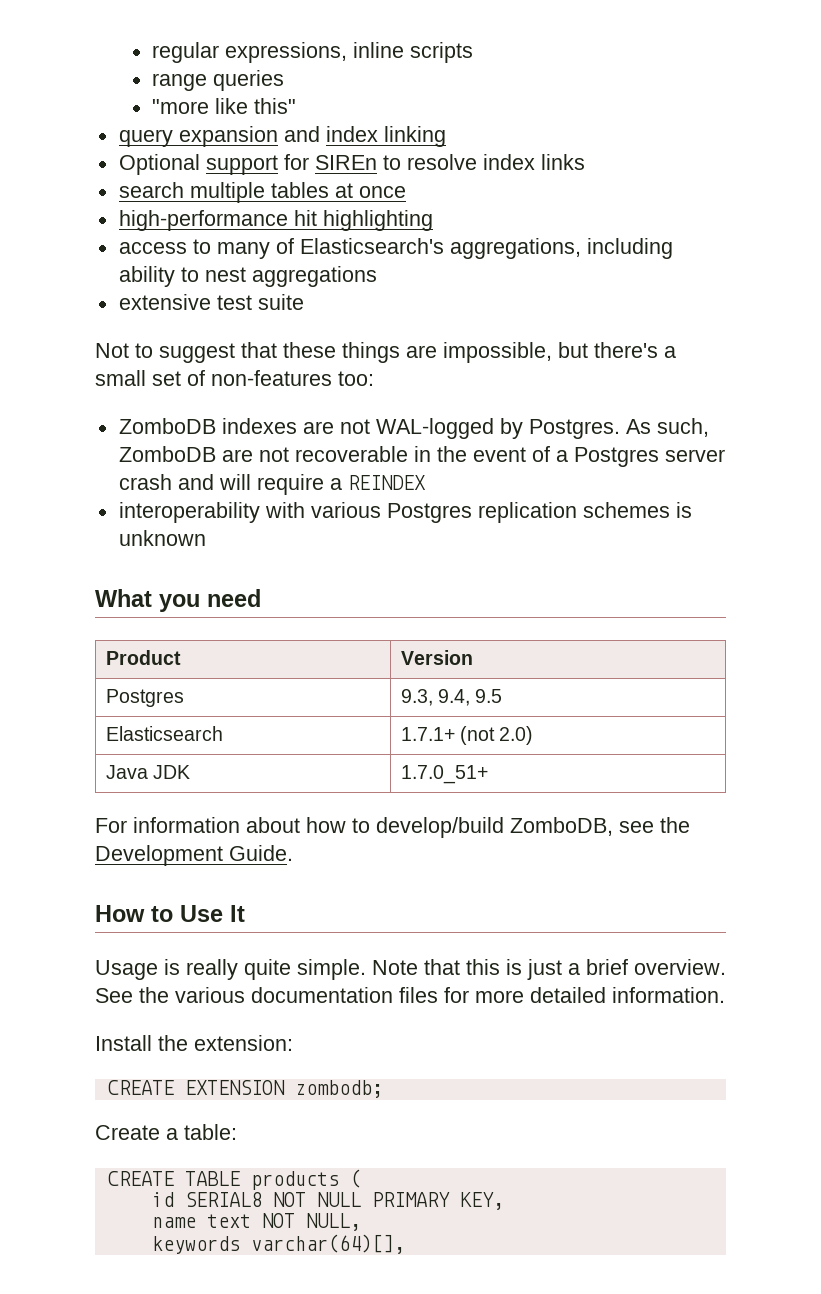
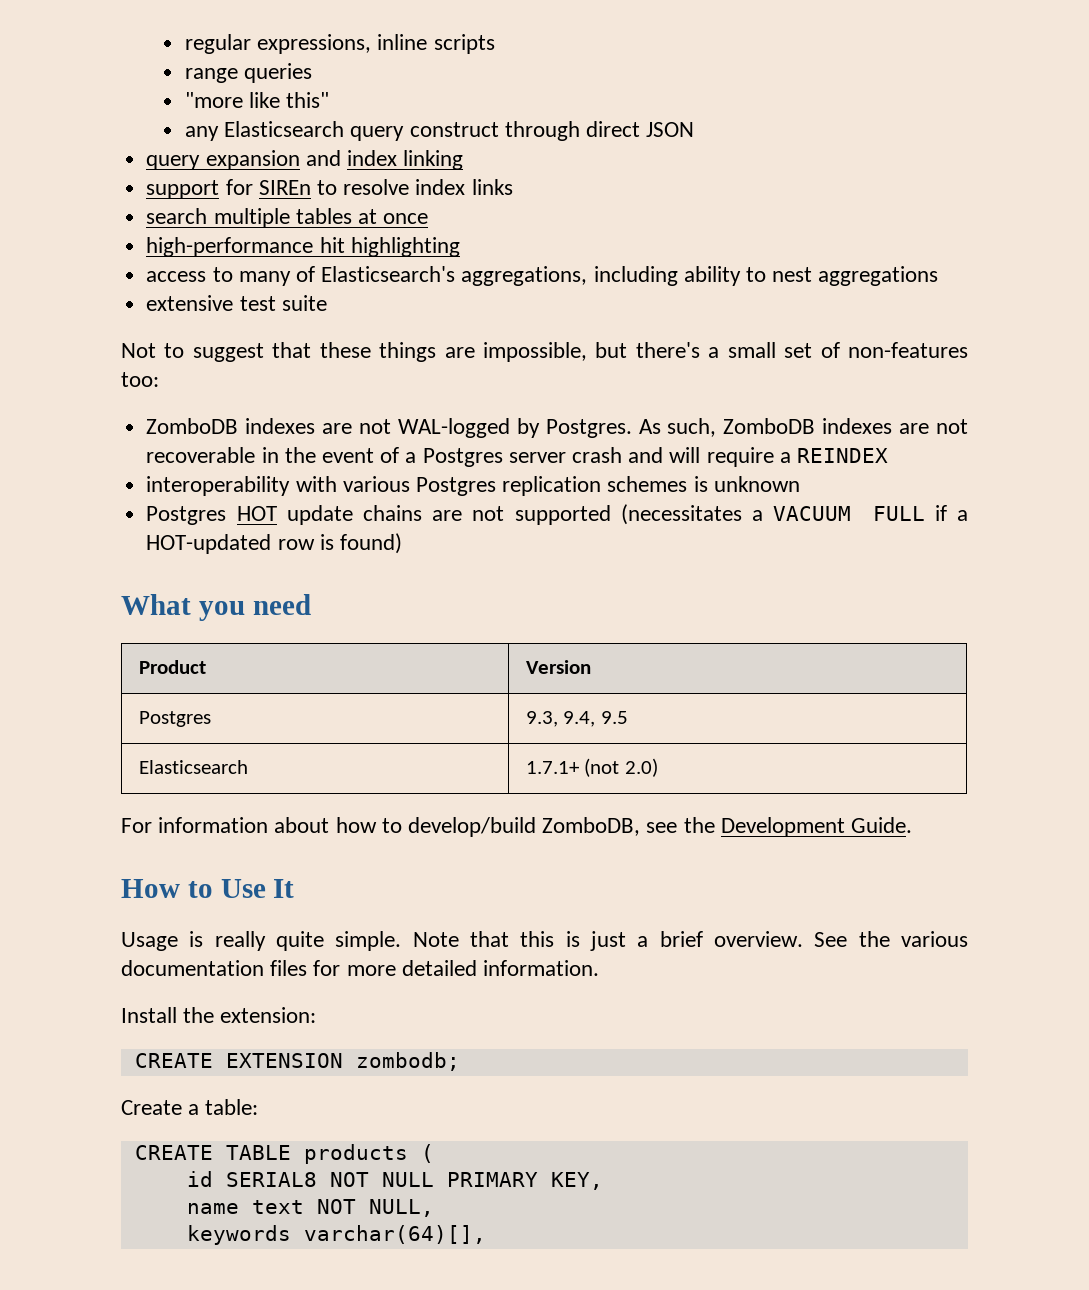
+ any Elasticsearch query construct through direct JSON
- Optional support for SIREn to resolve index links
+ support for SIREn to resolve index links
- As such, ZomboDB are not recoverable in the event of a Postgres server crash and will require a REINDEX
+ As such, ZomboDB indexes are not recoverable in the event of a Postgres server crash and will require a REINDEX
+ Postgres HOT update chains are not supported (necessitates a VACUUM FULL if a HOT-updated row is found)
- Java JDK | 1.7.0_51+

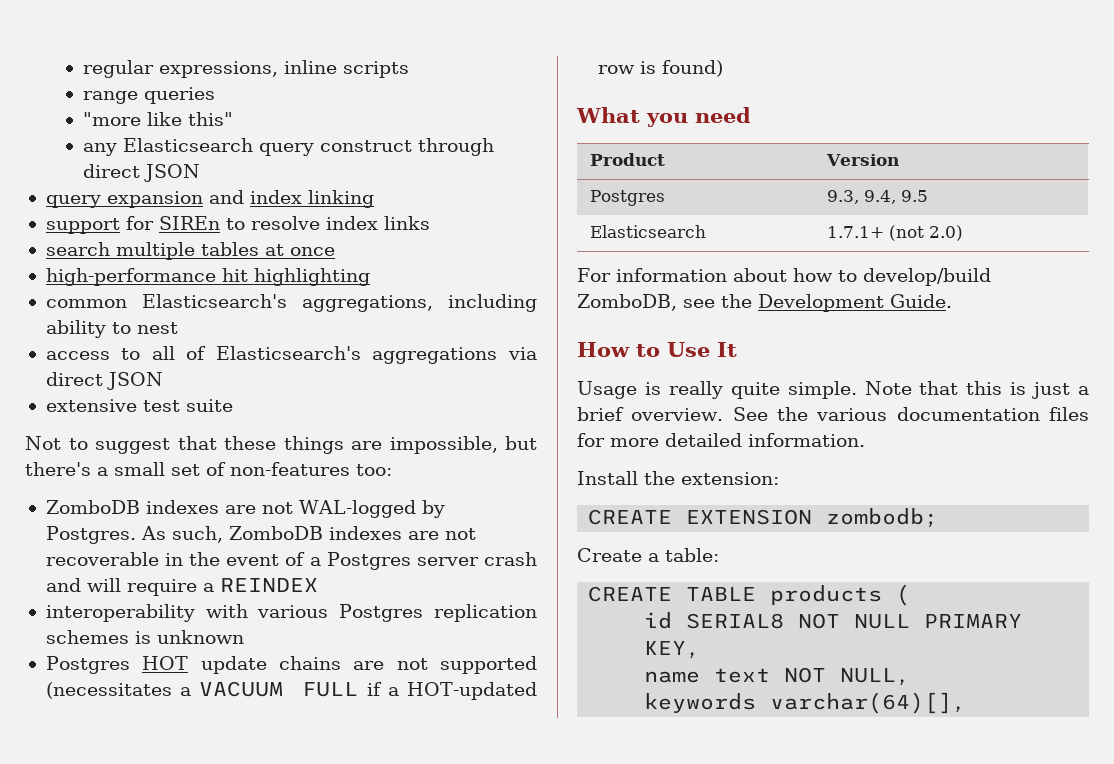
- access to many of Elasticsearch's aggregations, including ability to nest aggregations
+ common Elasticsearch's aggregations, including ability to nest
+ access to all of Elasticsearch's aggregations via direct JSON

